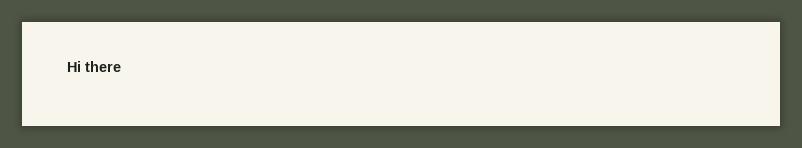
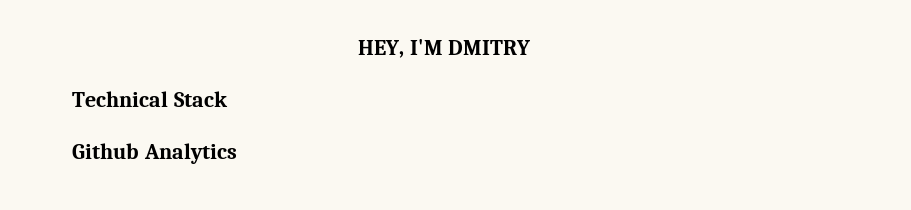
- Hi there
+ HEY, I'M DMITRY
+ Technical Stack
+ Github Analytics

